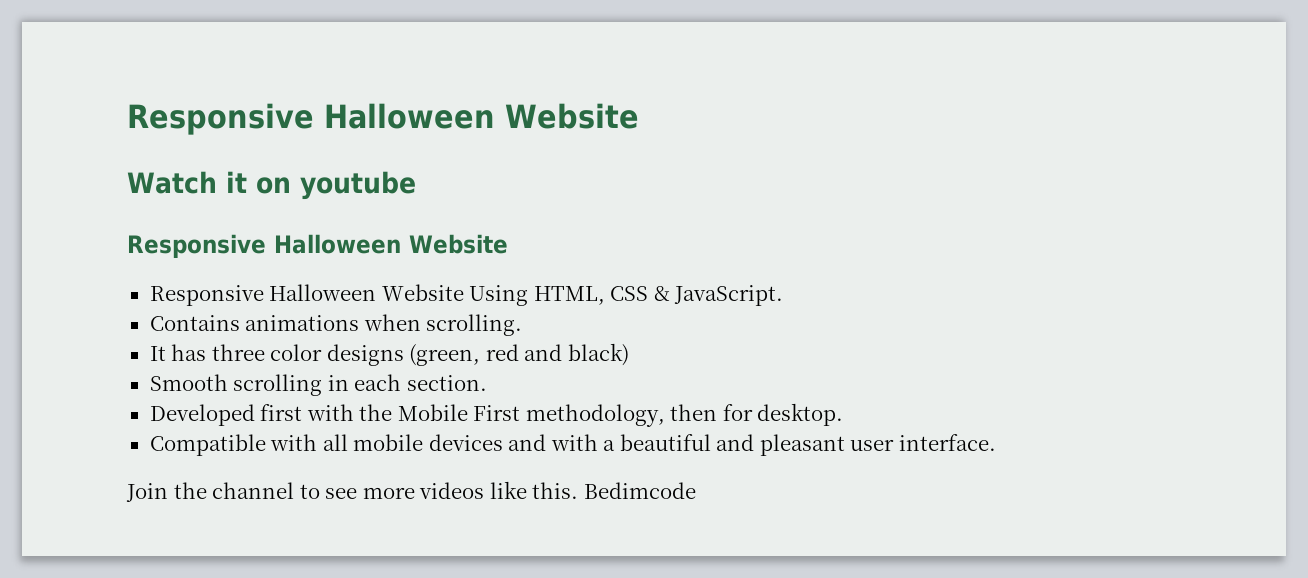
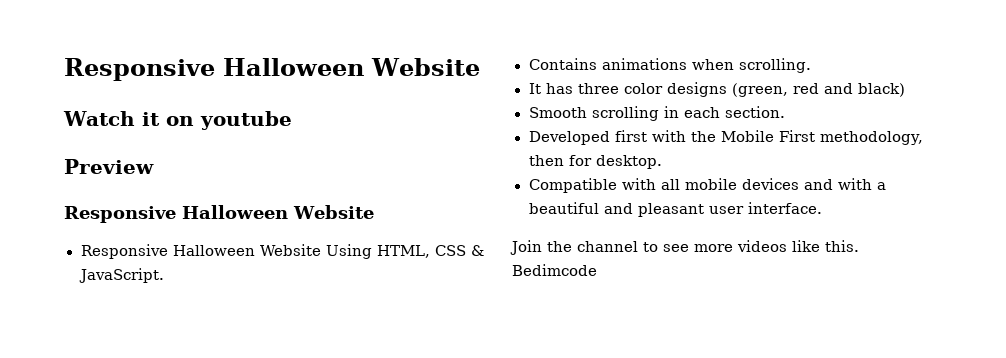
+ Preview

